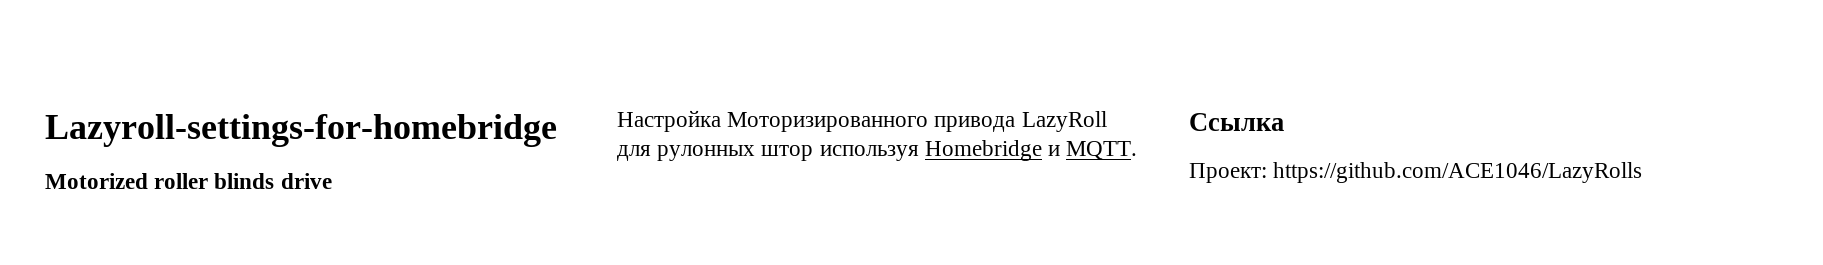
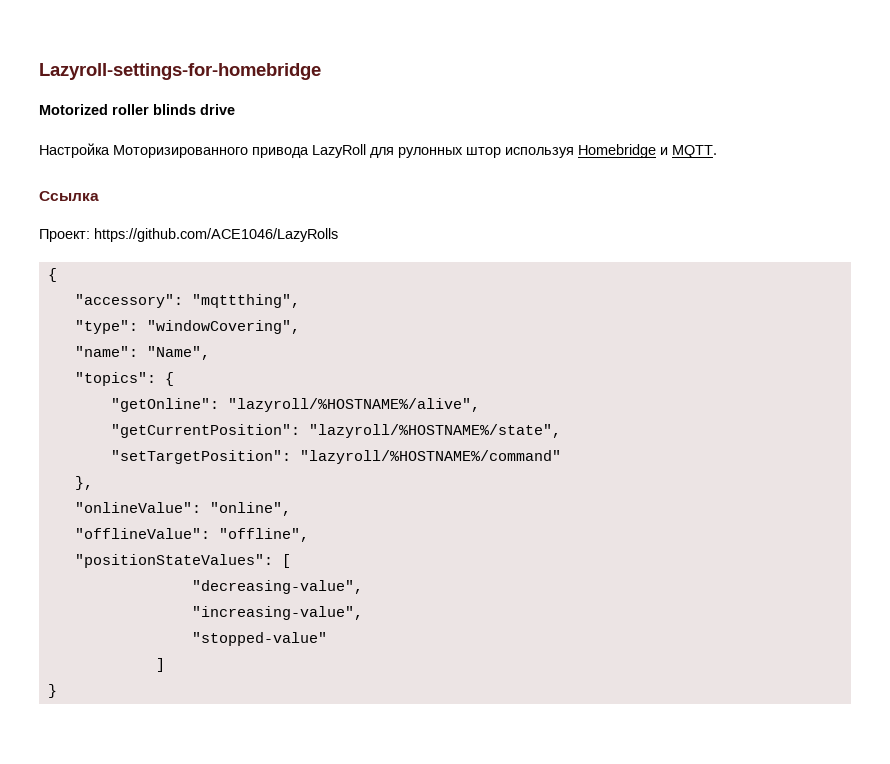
  Проект: https://github.com/ACE1046/LazyRolls
+ {
+ "accessory": "mqttthing",
+ "type": "windowCovering",
+ "name": "Name",
+ "topics": {
+ "getOnline": "lazyroll/%HOSTNAME%/alive",
+ "getCurrentPosition": "lazyroll/%HOSTNAME%/state",
+ "setTargetPosition": "lazyroll/%HOSTNAME%/command"
+ },
+ "onlineValue": "online",
+ "offlineValue": "offline",
+ "positionStateValues": [
+ "decreasing-value",
+ "increasing-value",
+ "stopped-value"
+ ]
+ }

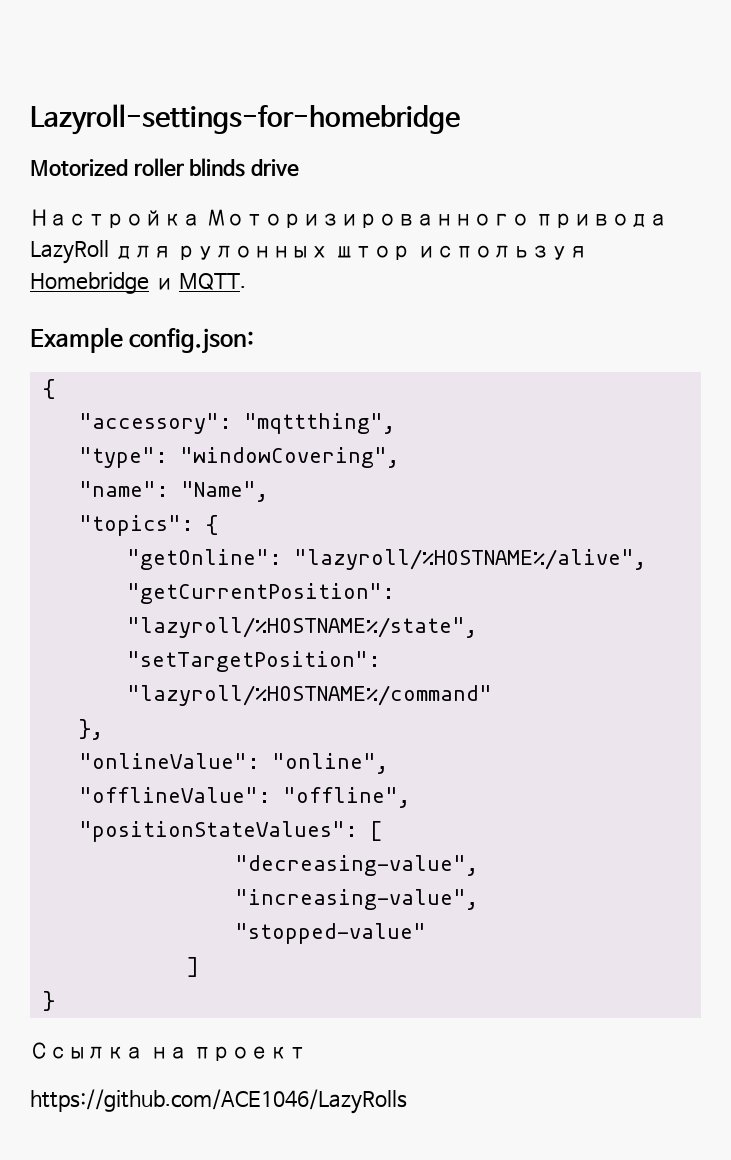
- Ссылка
- Проект: https://github.com/ACE1046/LazyRolls
+ Example config.json:
+ Ссылка на проект
+ https://github.com/ACE1046/LazyRolls

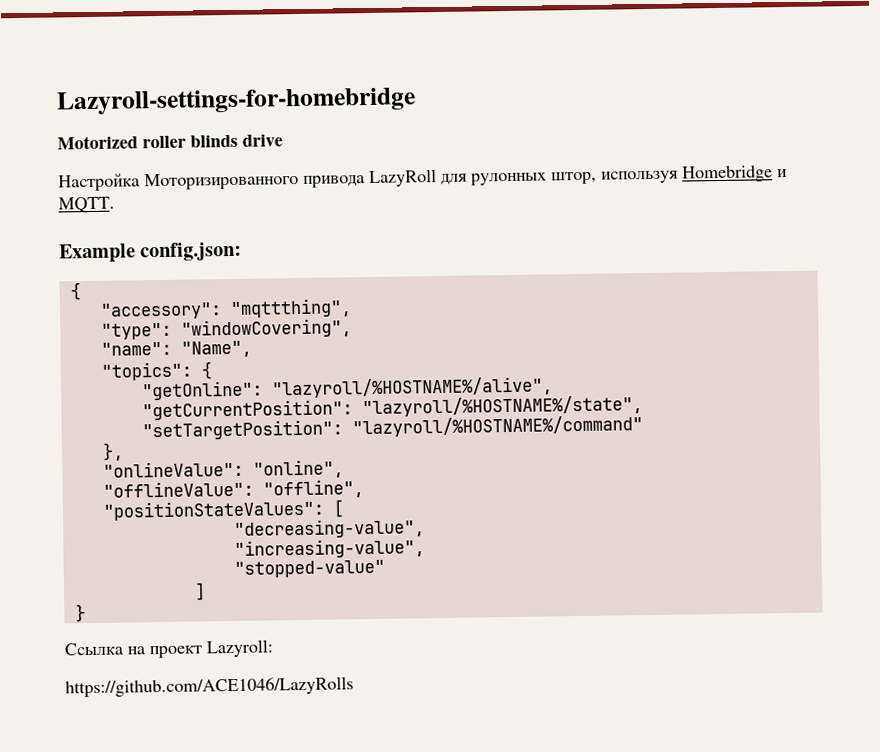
- Настройка Моторизированного привода LazyRoll для рулонных штор используя Homebridge и MQTT.
+ Настройка Моторизированного привода LazyRoll для рулонных штор, используя Homebridge и MQTT.
- Ссылка на проект
+ Ссылка на проект Lazyroll:

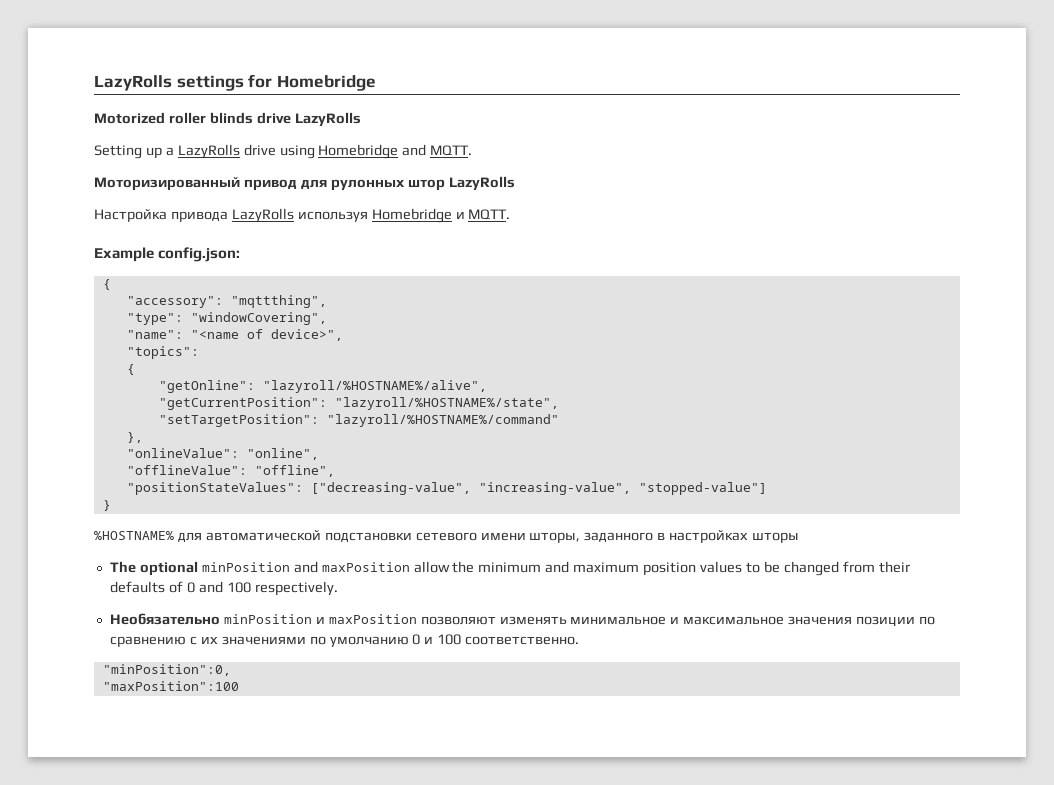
- Lazyroll-settings-for-homebridge
+ LazyRolls settings for Homebridge
- Motorized roller blinds drive
- Настройка Моторизированного привода LazyRoll для рулонных штор, используя Homebridge и MQTT.
+ Motorized roller blinds drive LazyRolls
+ Setting up a LazyRolls drive using Homebridge and MQTT.
+ Моторизированный привод для рулонных штор LazyRolls
+ Настройка привода LazyRolls используя Homebridge и MQTT.
- "name": "Name",
+ "name": "<name of device>",
- "topics": {
+ "topics":
+ {
- "positionStateValues": [
- "decreasing-value",
- "increasing-value",
- "stopped-value"
- ]
+ "positionStateValues": ["decreasing-value", "increasing-value", "stopped-value"]
- Ссылка на проект Lazyroll:
- https://github.com/ACE1046/LazyRolls
+ %HOSTNAME% для автоматической подстановки сетевого имени шторы, заданного в настройках шторы
+ The optional minPosition and maxPosition allow the minimum and maximum position values to be changed from their defaults of 0 and 100 respectively.
+ Необязательно minPosition и maxPosition позволяют изменять минимальное и максимальное значения позиции по сравнению с их значениями по умолчанию 0 и 100 соответственно.
+ "minPosition":0,
+ "maxPosition":100

